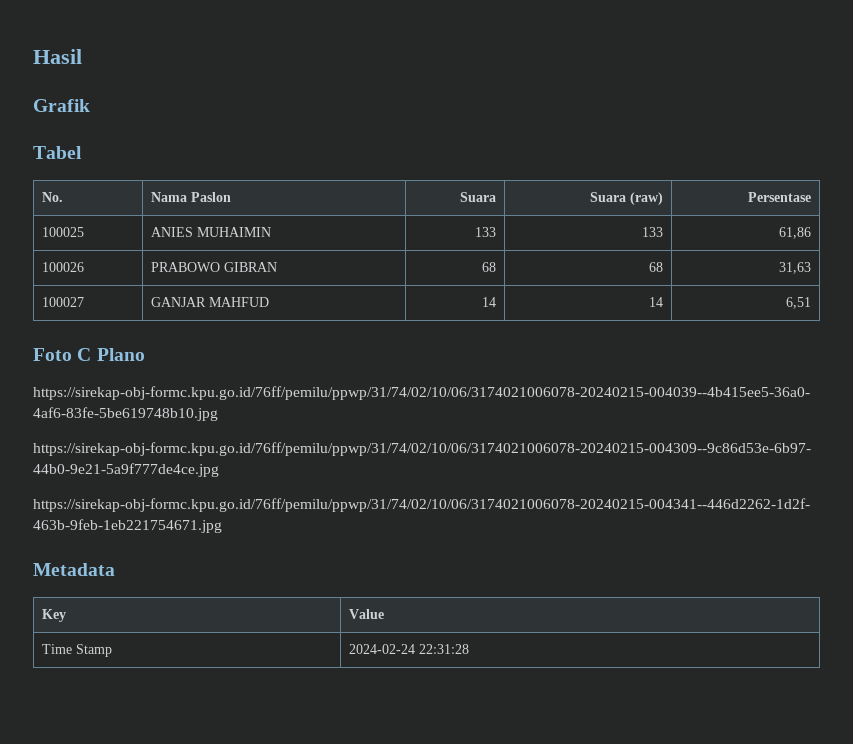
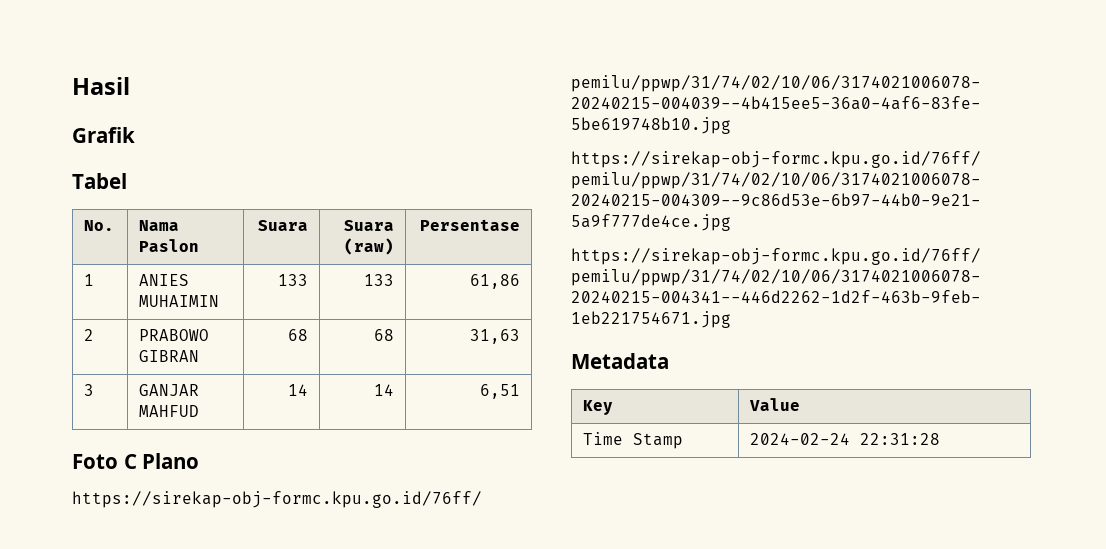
- 100025 | ANIES MUHAIMIN | 133 | 133 | 61,86
+ 1 | ANIES MUHAIMIN | 133 | 133 | 61,86
- 100026 | PRABOWO GIBRAN | 68 | 68 | 31,63
+ 2 | PRABOWO GIBRAN | 68 | 68 | 31,63
- 100027 | GANJAR MAHFUD | 14 | 14 | 6,51
+ 3 | GANJAR MAHFUD | 14 | 14 | 6,51

